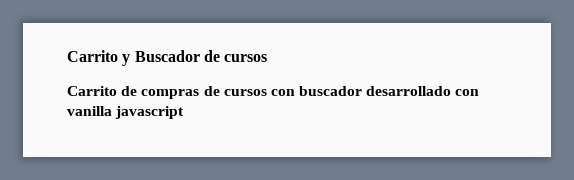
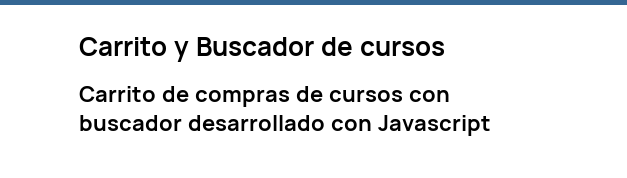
- Carrito de compras de cursos con buscador desarrollado con vanilla javascript
+ Carrito de compras de cursos con buscador desarrollado con Javascript

